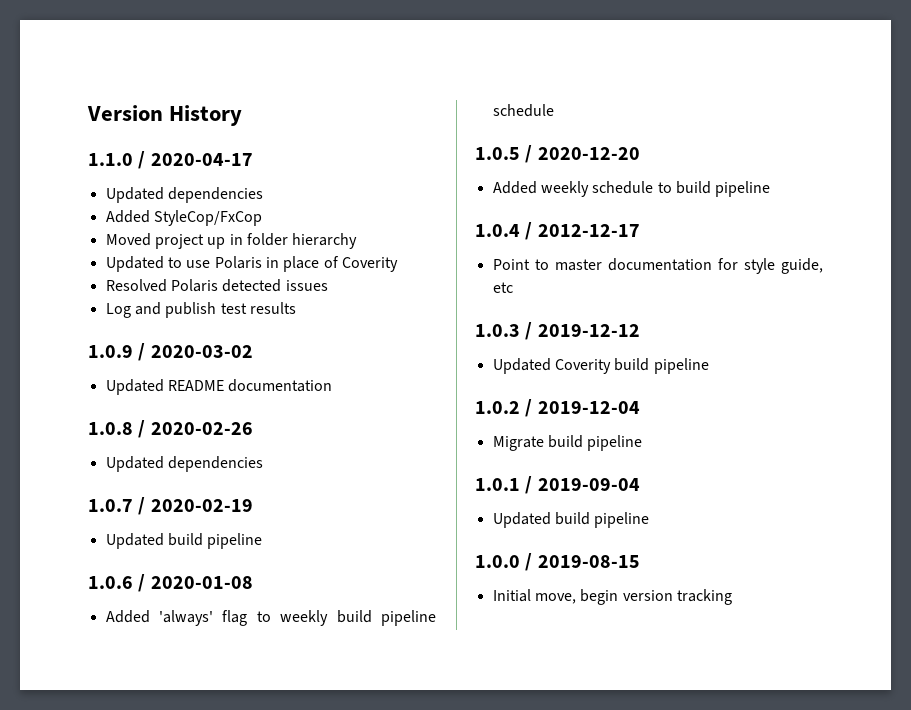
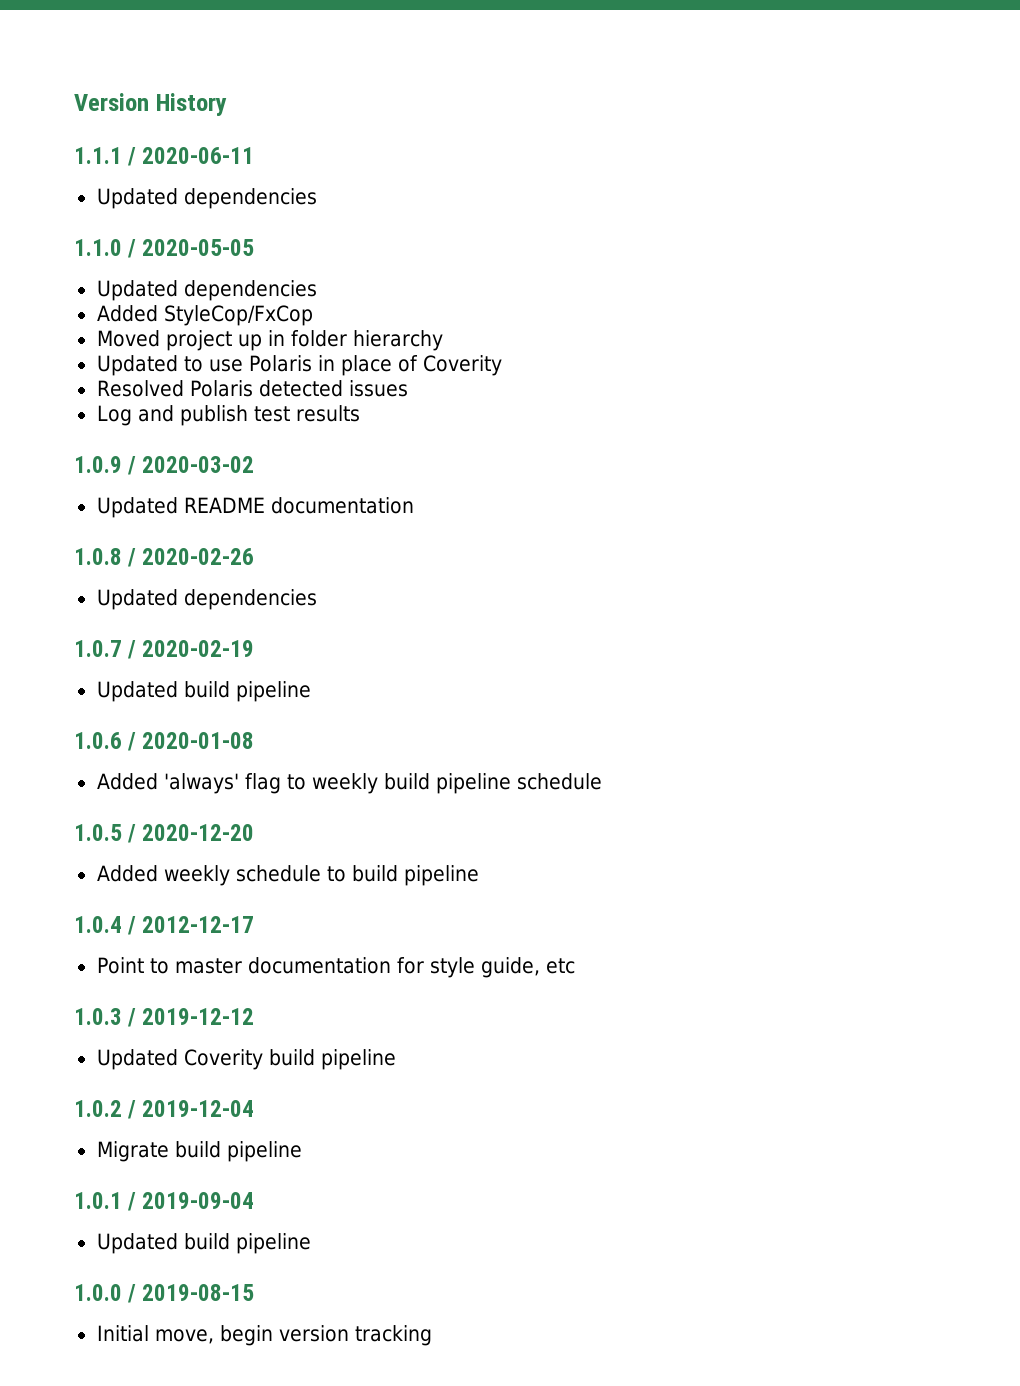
+ 1.1.1 / 2020-06-11
+ Updated dependencies
- 1.1.0 / 2020-04-17
+ 1.1.0 / 2020-05-05

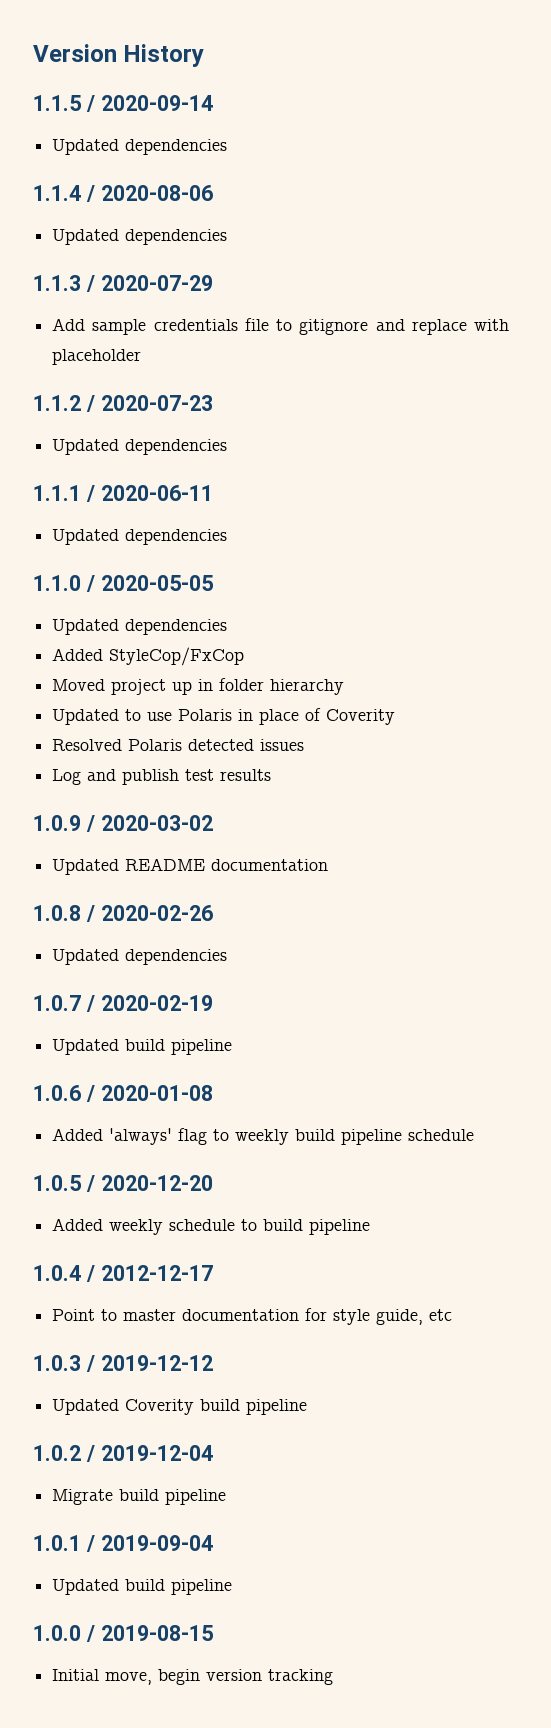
+ 1.1.5 / 2020-09-14
+ Updated dependencies
+ 1.1.4 / 2020-08-06
+ Updated dependencies
+ 1.1.3 / 2020-07-29
+ Add sample credentials file to gitignore and replace with placeholder
+ 1.1.2 / 2020-07-23
+ Updated dependencies

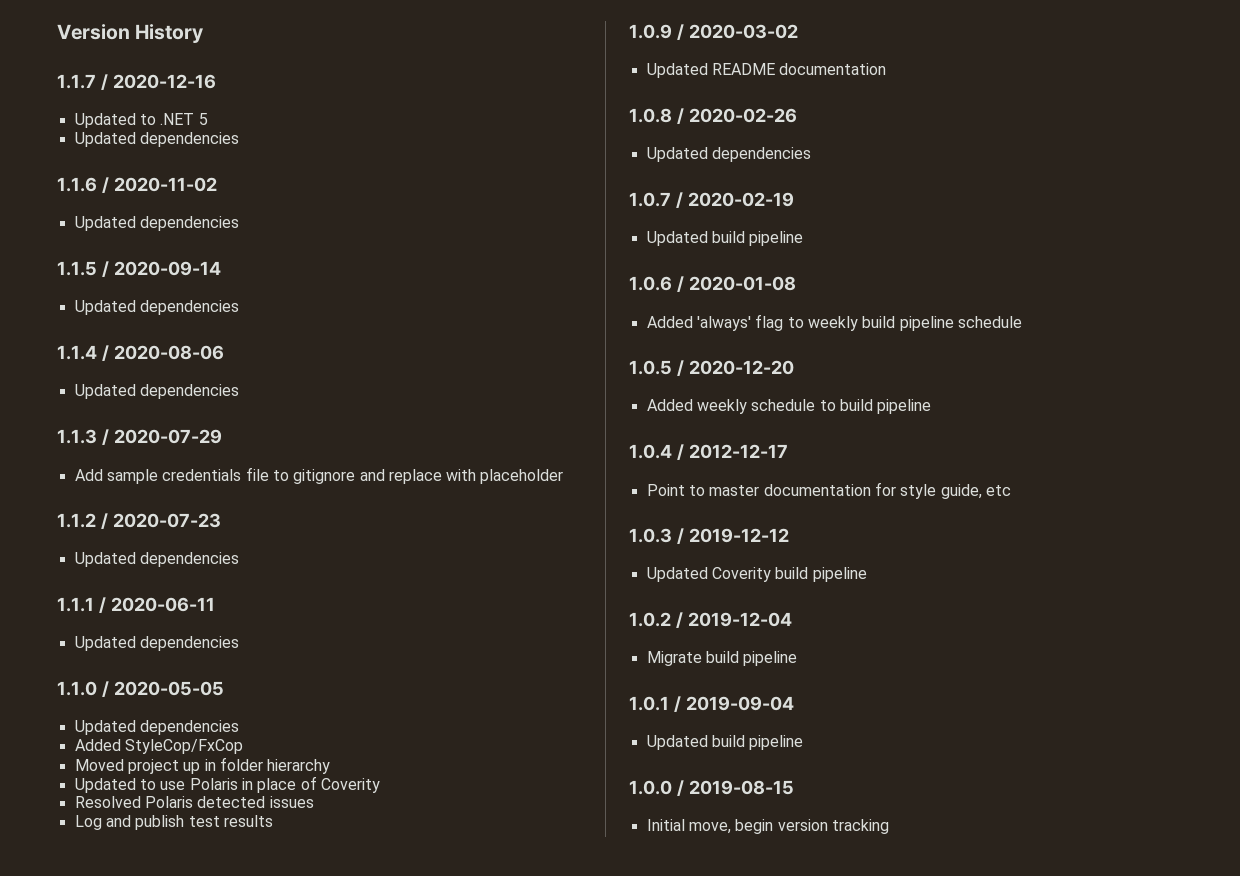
+ 1.1.7 / 2020-12-16
+ Updated to .NET 5
+ Updated dependencies
+ 1.1.6 / 2020-11-02
+ Updated dependencies

